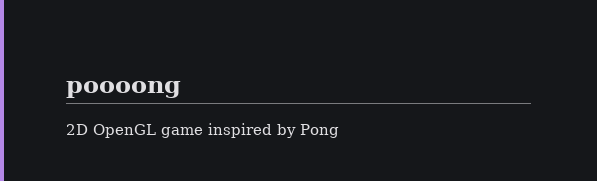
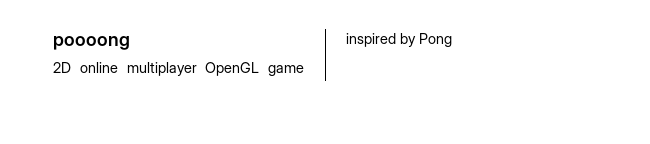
- 2D OpenGL game inspired by Pong
+ 2D online multiplayer OpenGL game inspired by Pong

